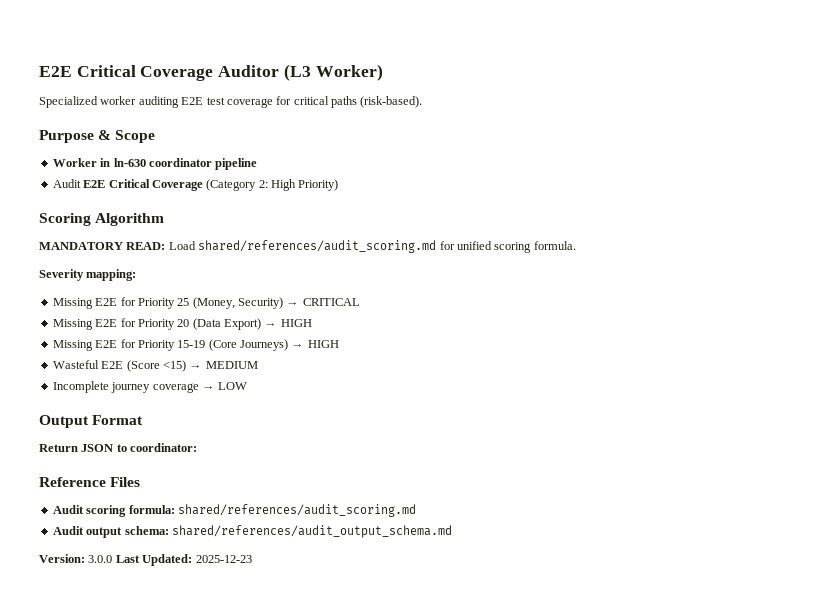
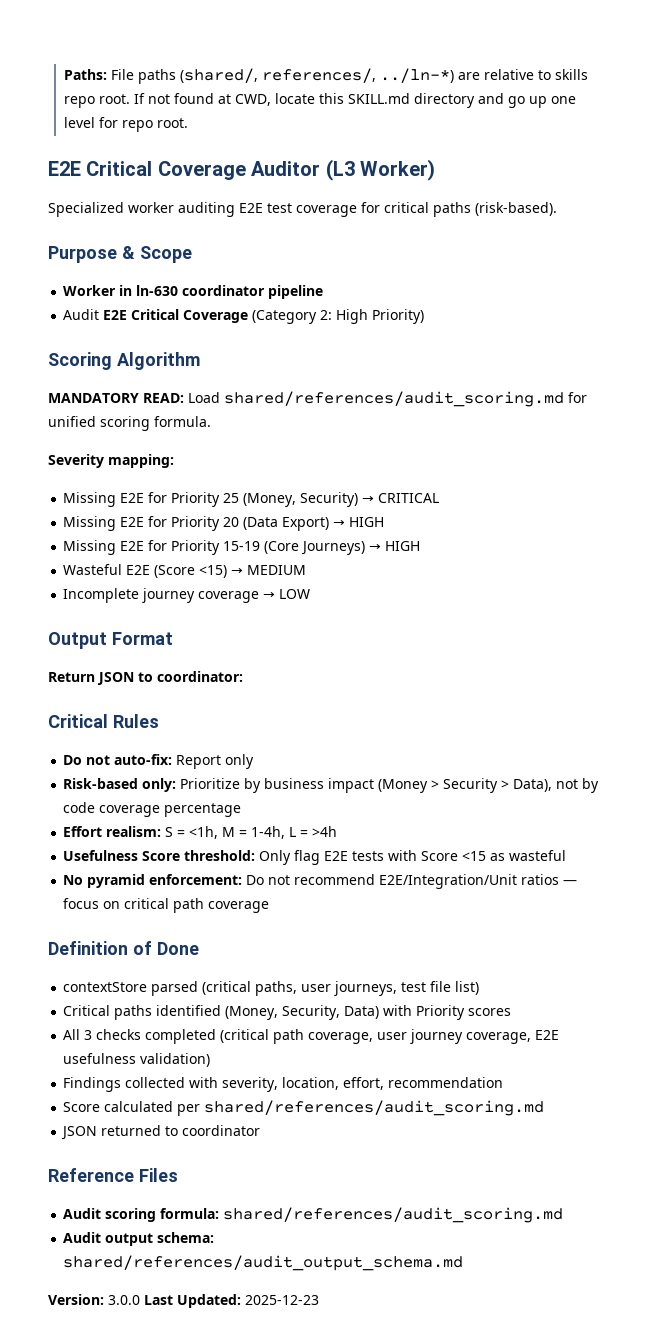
+ Paths: File paths (shared/, references/, ../ln-*) are relative to skills repo root. If not found at CWD, locate this SKILL.md directory and go up one level for repo root.
+ Critical Rules
+ Do not auto-fix: Report only
+ Risk-based only: Prioritize by business impact (Money > Security > Data), not by code coverage percentage
+ Effort realism: S = <1h, M = 1-4h, L = >4h
+ Usefulness Score threshold: Only flag E2E tests with Score <15 as wasteful
+ No pyramid enforcement: Do not recommend E2E/Integration/Unit ratios — focus on critical path coverage
+ Definition of Done
+ contextStore parsed (critical paths, user journeys, test file list)
+ Critical paths identified (Money, Security, Data) with Priority scores
+ All 3 checks completed (critical path coverage, user journey coverage, E2E usefulness validation)
+ Findings collected with severity, location, effort, recommendation
+ Score calculated per shared/references/audit_scoring.md
+ JSON returned to coordinator

